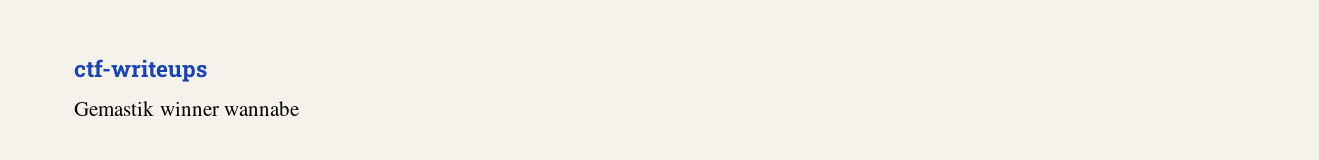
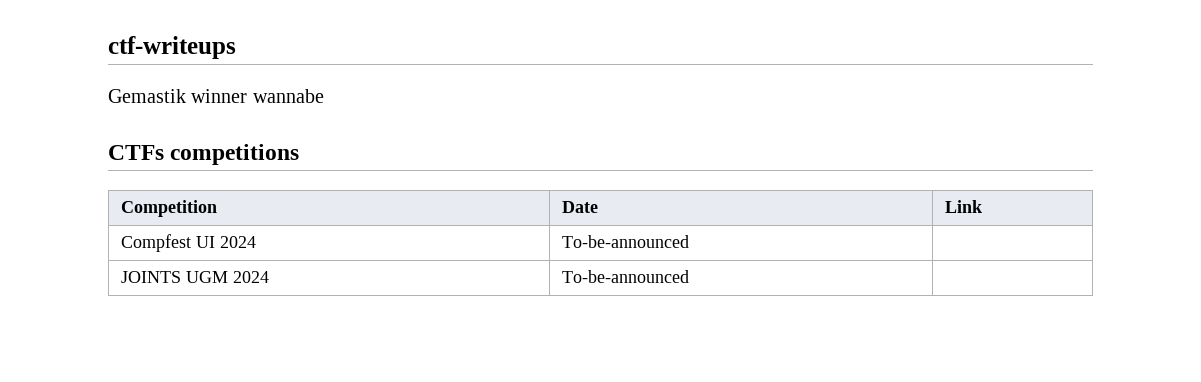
+ CTFs competitions
+ Competition | Date | Link
+ Compfest UI 2024 | To-be-announced |
+ JOINTS UGM 2024 | To-be-announced |

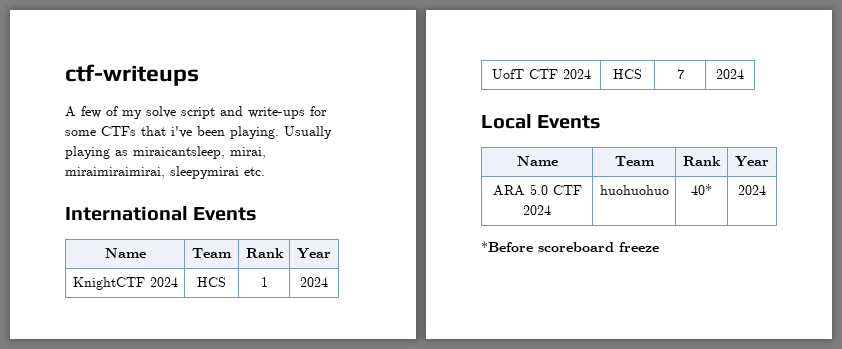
- Gemastik winner wannabe
- CTFs competitions
- Competition | Date | Link
- Compfest UI 2024 | To-be-announced |
- JOINTS UGM 2024 | To-be-announced |
+ A few of my solve script and write-ups for some CTFs that i've been playing. Usually playing as miraicantsleep, mirai, miraimiraimirai, sleepymirai etc.
+ International Events
+ Name | Team | Rank | Year
+ KnightCTF 2024 | HCS | 1 | 2024
+ UofT CTF 2024 | HCS | 7 | 2024
+ Local Events
+ Name | Team | Rank | Year
+ ARA 5.0 CTF 2024 | huohuohuo | 40* | 2024
+ *Before scoreboard freeze

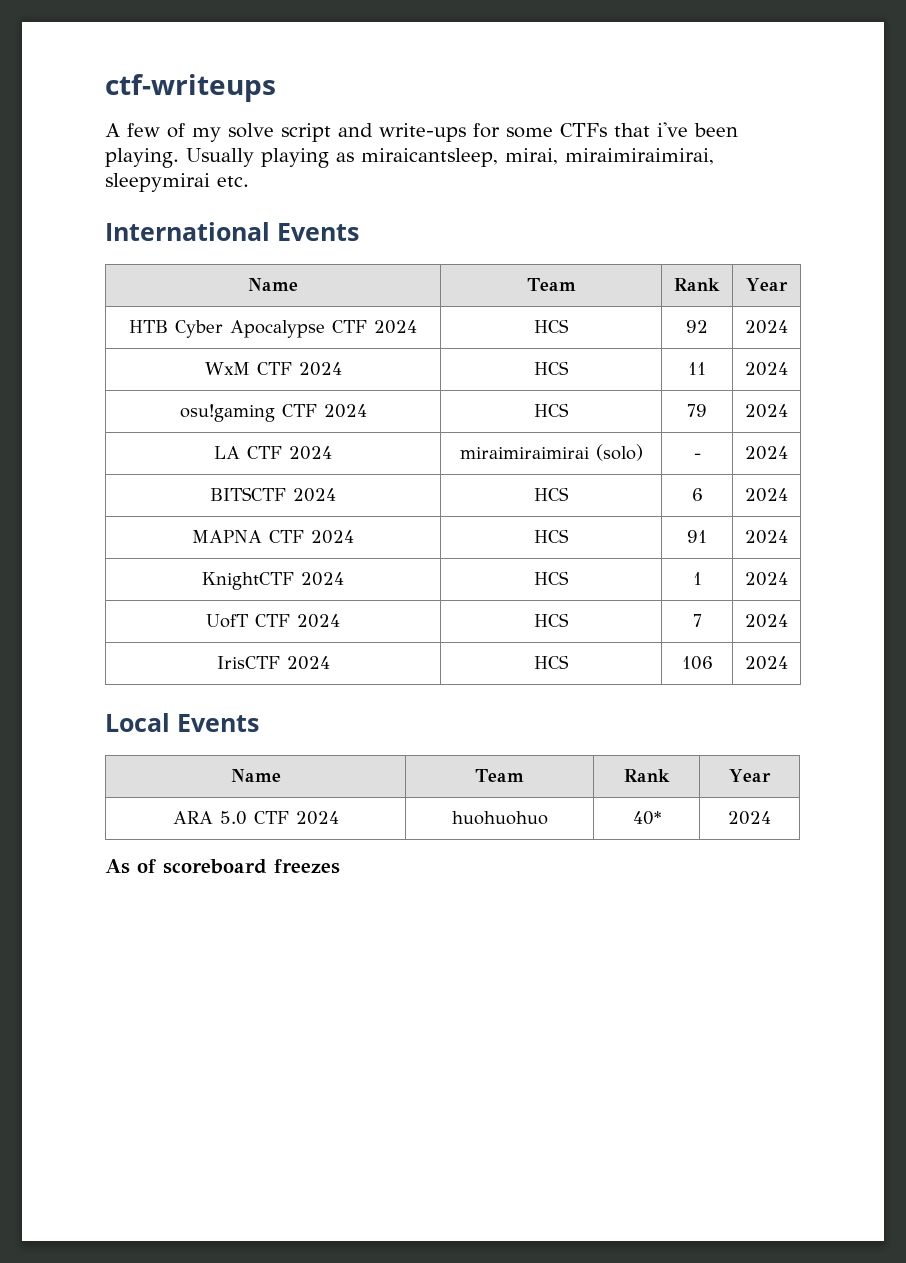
+ HTB Cyber Apocalypse CTF 2024 | HCS | 92 | 2024
+ WxM CTF 2024 | HCS | 11 | 2024
+ osu!gaming CTF 2024 | HCS | 79 | 2024
+ LA CTF 2024 | miraimiraimirai (solo) | - | 2024
+ BITSCTF 2024 | HCS | 6 | 2024
+ MAPNA CTF 2024 | HCS | 91 | 2024
+ IrisCTF 2024 | HCS | 106 | 2024
- *Before scoreboard freeze
+ As of scoreboard freezes

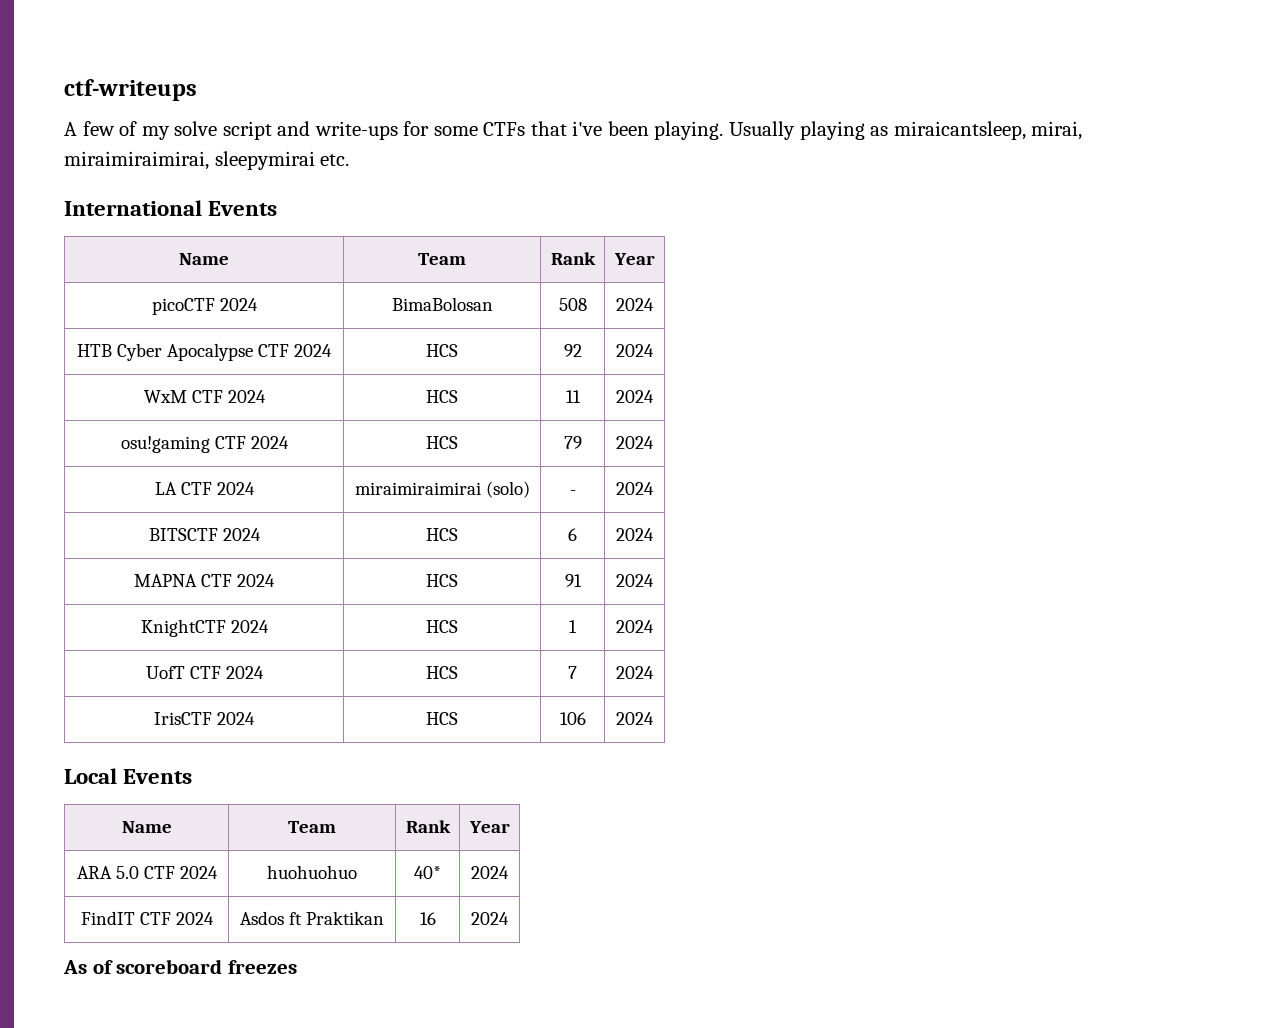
+ picoCTF 2024 | BimaBolosan | 508 | 2024
+ FindIT CTF 2024 | Asdos ft Praktikan | 16 | 2024

